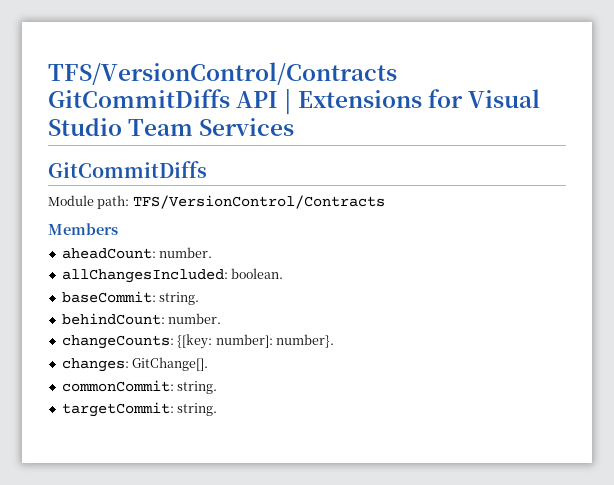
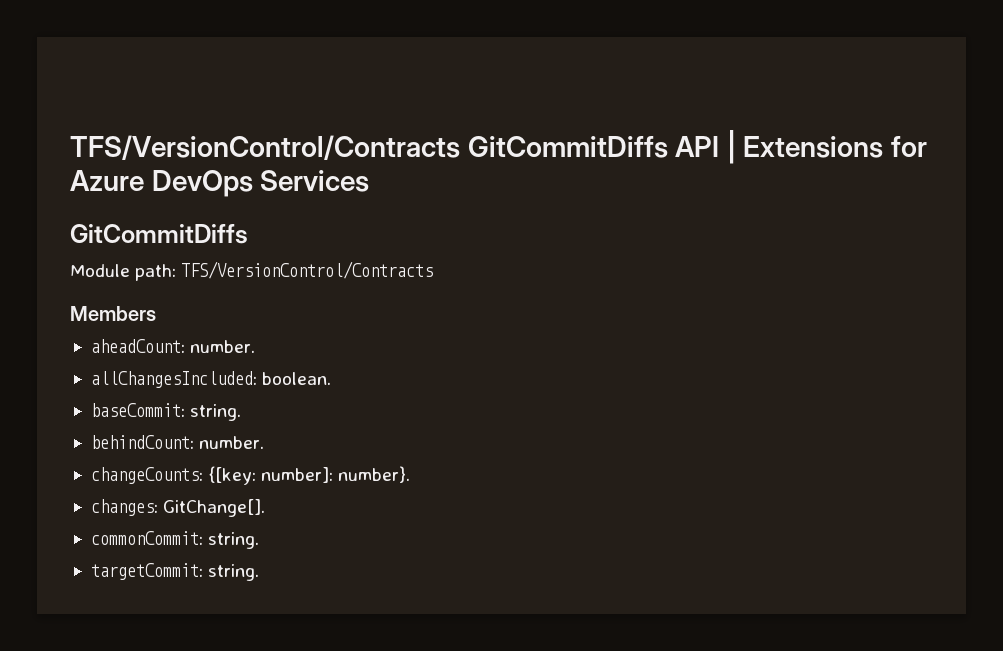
- TFS/VersionControl/Contracts GitCommitDiffs API | Extensions for Visual Studio Team Services
+ TFS/VersionControl/Contracts GitCommitDiffs API | Extensions for Azure DevOps Services

